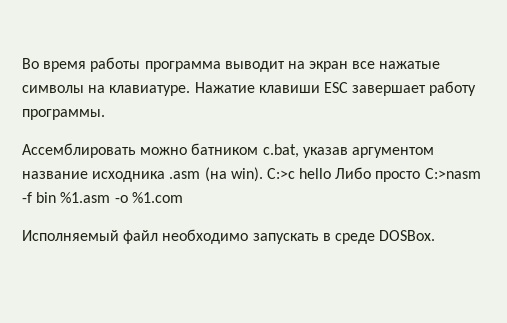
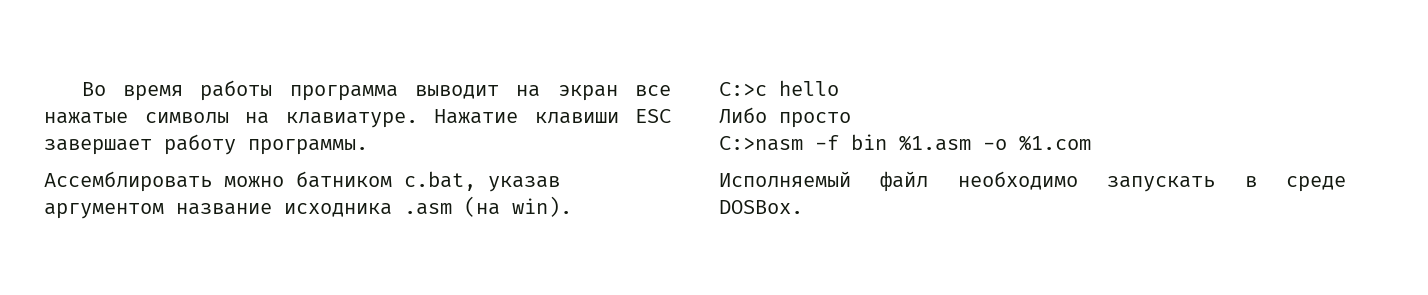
- Ассемблировать можно батником c.bat, указав аргументом название исходника .asm (на win). C:>c hello Либо просто C:>nasm -f bin %1.asm -o %1.com
+ Ассемблировать можно батником c.bat, указав аргументом название исходника .asm (на win).
+ C:>c hello
+ Либо просто
+ C:>nasm -f bin %1.asm -o %1.com

